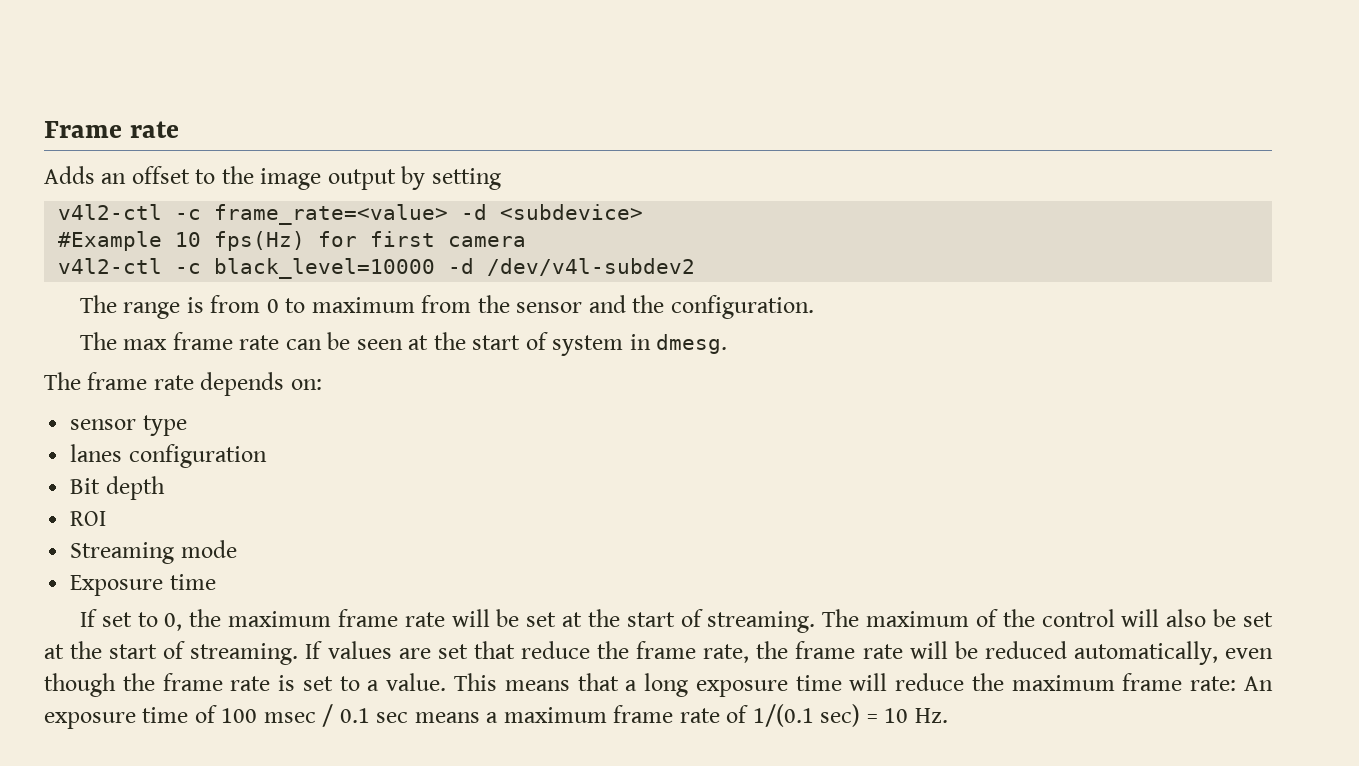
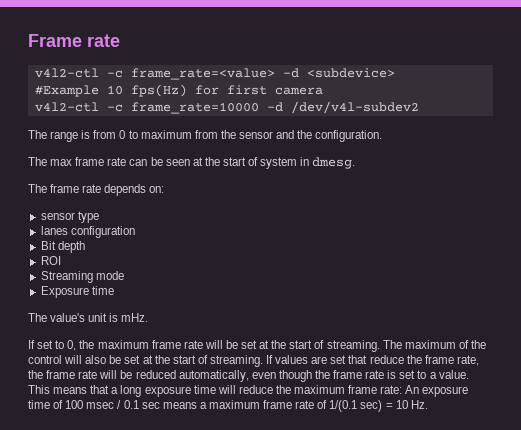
- Adds an offset to the image output by setting
- v4l2-ctl -c black_level=10000 -d /dev/v4l-subdev2
+ v4l2-ctl -c frame_rate=10000 -d /dev/v4l-subdev2
+ The value's unit is mHz.

